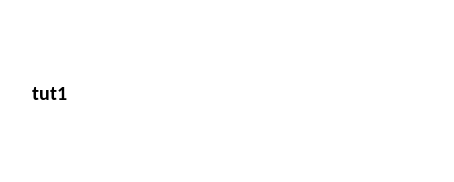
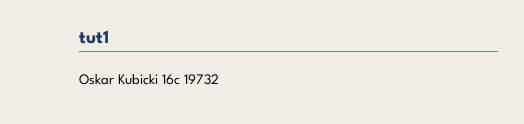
+ Oskar Kubicki 16c 19732

